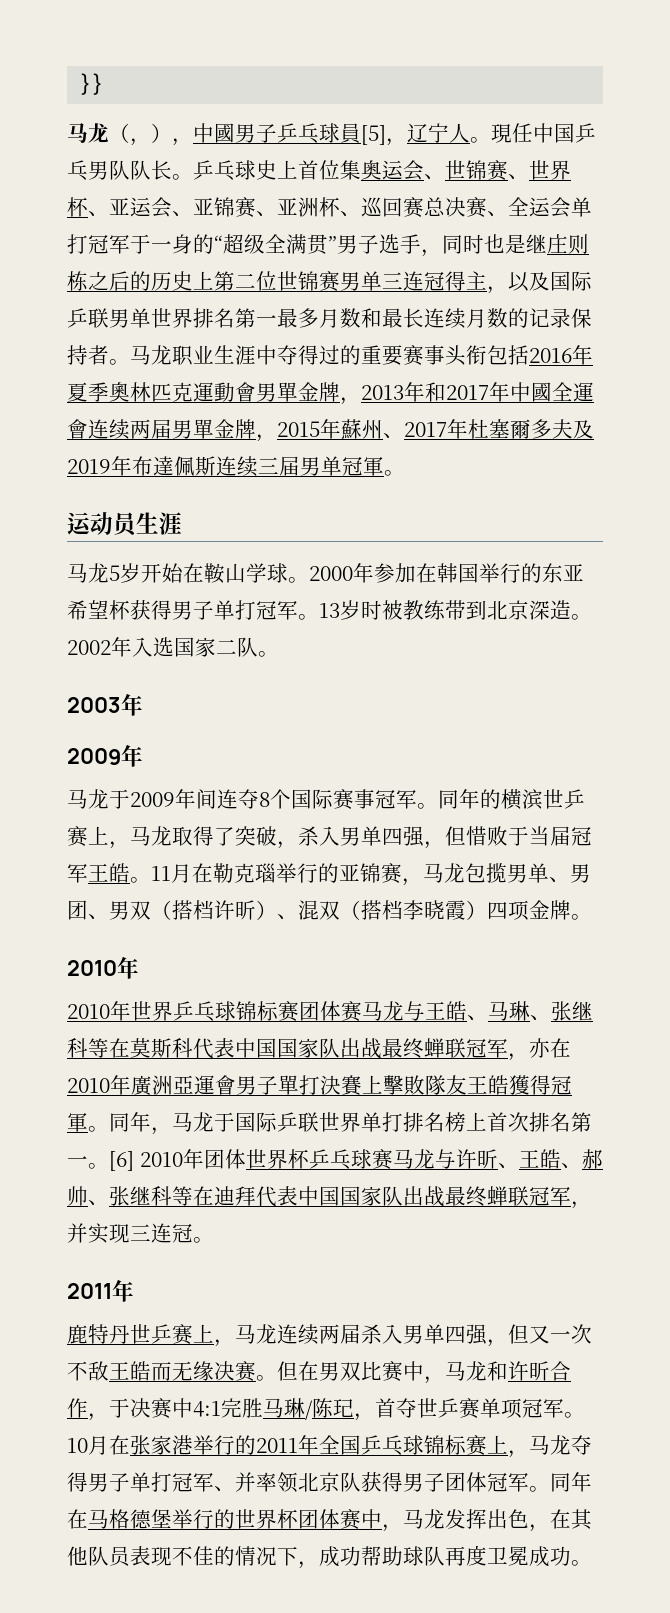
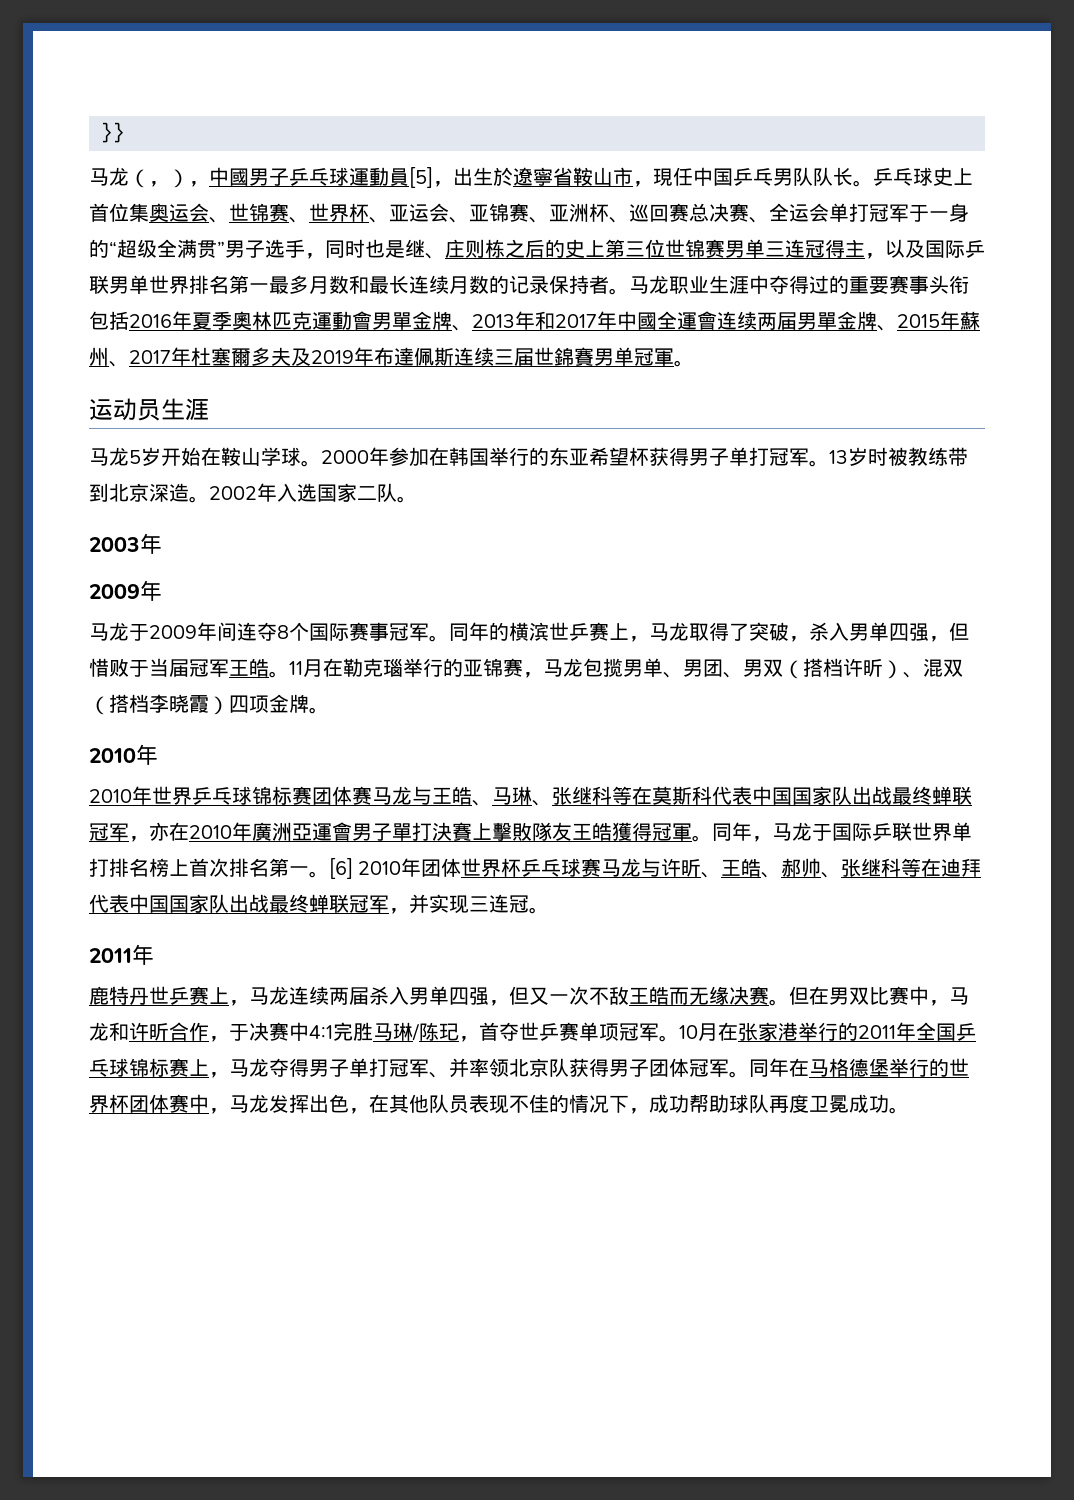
- 马龙（，），中國男子乒乓球員[5]，辽宁人。現任中国乒乓男队队长。
+ 马龙（，），中國男子乒乓球運動員[5]，出生於遼寧省鞍山市，現任中国乒乓男队队长。
- 乒乓球史上首位集奥运会、世锦赛、世界杯、亚运会、亚锦赛、亚洲杯、巡回赛总决赛、全运会单打冠军于一身的“超级全满贯”男子选手，同时也是继庄则栋之后的历史上第二位世锦赛男单三连冠得主，以及国际乒联男单世界排名第一最多月数和最长连续月数的记录保持者。
+ 乒乓球史上首位集奥运会、世锦赛、世界杯、亚运会、亚锦赛、亚洲杯、巡回赛总决赛、全运会单打冠军于一身的“超级全满贯”男子选手，同时也是继、庄则栋之后的史上第三位世锦赛男单三连冠得主，以及国际乒联男单世界排名第一最多月数和最长连续月数的记录保持者。
- 马龙职业生涯中夺得过的重要赛事头衔包括2016年夏季奧林匹克運動會男單金牌，2013年和2017年中國全運會连续两届男單金牌，2015年蘇州、2017年杜塞爾多夫及2019年布達佩斯连续三届男单冠軍。
+ 马龙职业生涯中夺得过的重要赛事头衔包括2016年夏季奧林匹克運動會男單金牌、2013年和2017年中國全運會连续两届男單金牌、2015年蘇州、2017年杜塞爾多夫及2019年布達佩斯连续三届世錦賽男单冠軍。

